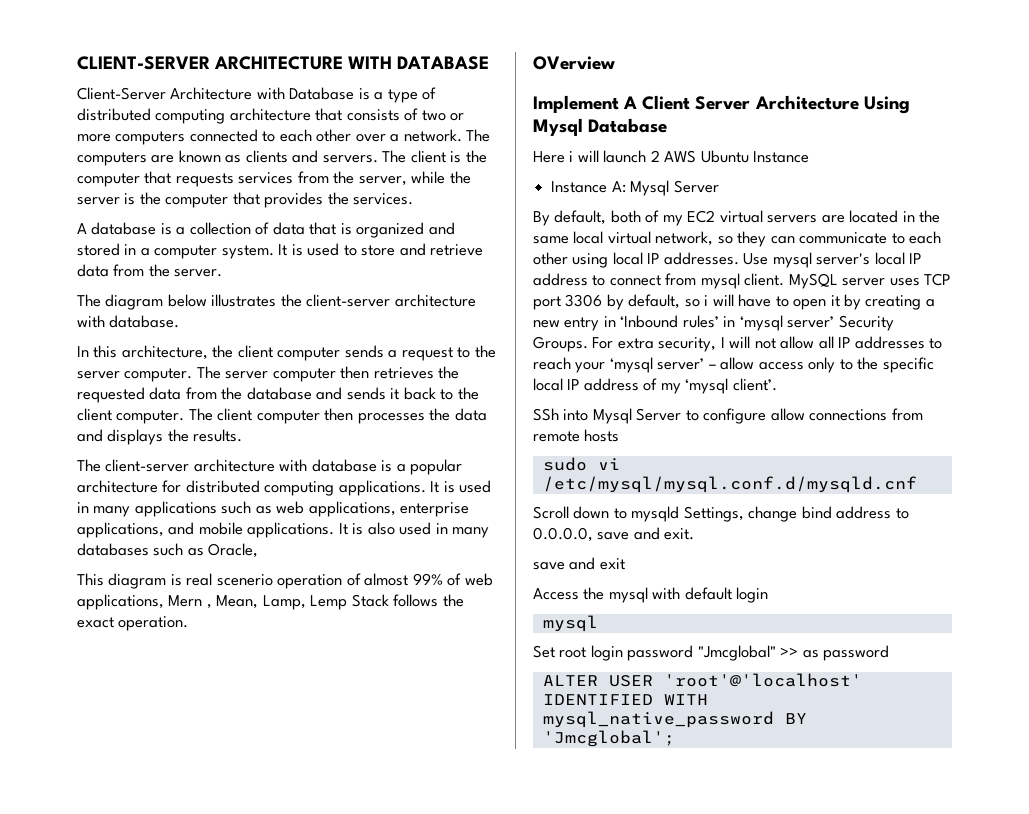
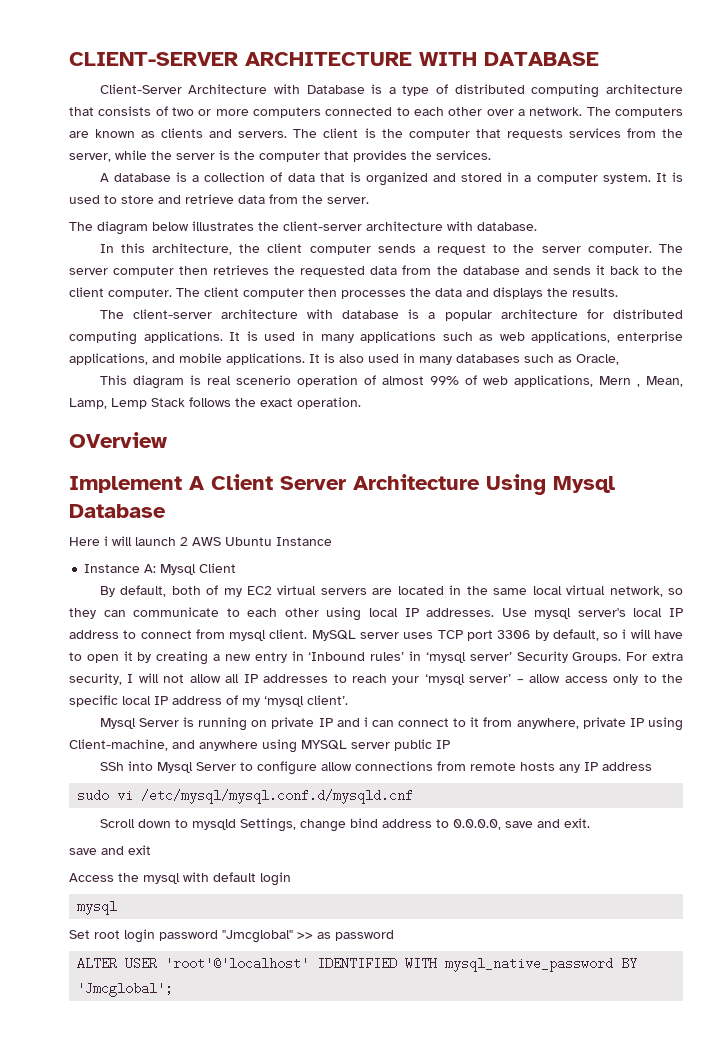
- Instance A: Mysql Server
+ Instance A: Mysql Client
+ Mysql Server is running on private IP and i can connect to it from anywhere, private IP using Client-machine, and anywhere using MYSQL server public IP
- SSh into Mysql Server to configure allow connections from remote hosts
+ SSh into Mysql Server to configure allow connections from remote hosts any IP address

